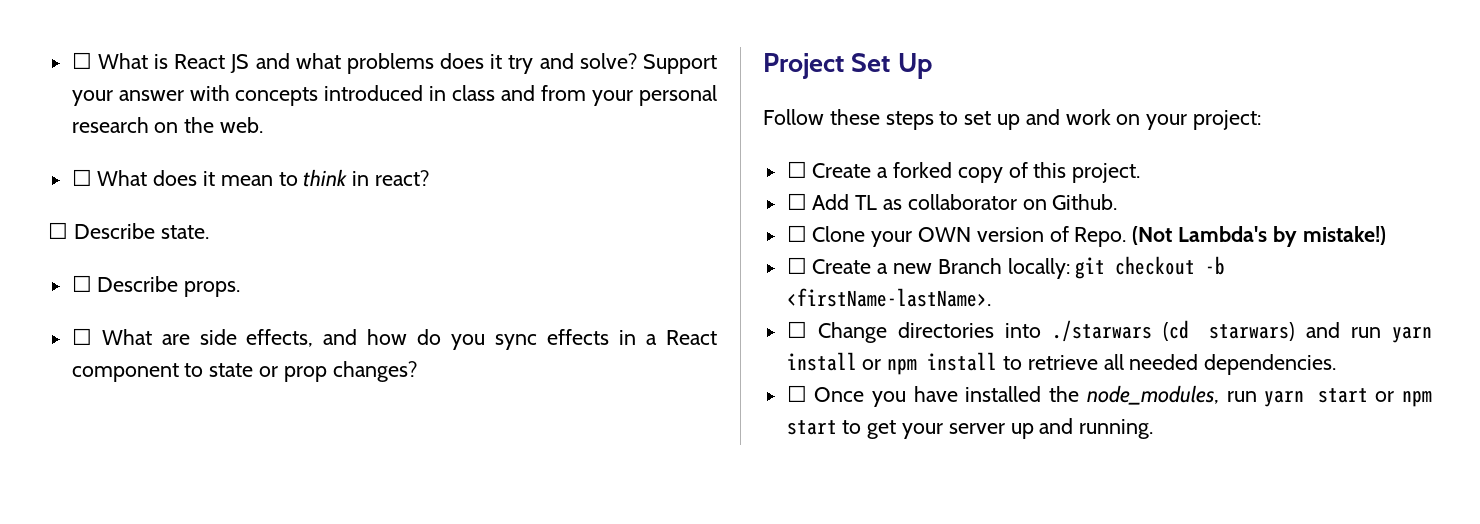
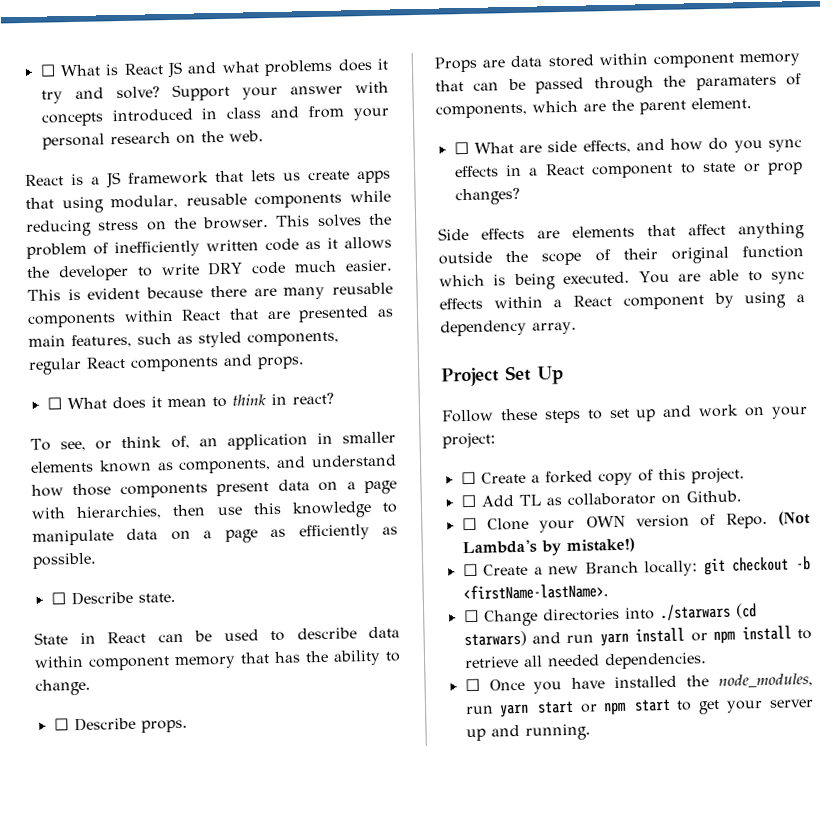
+ React is a JS framework that lets us create apps that using modular, reusable components while reducing stress on the browser. This solves the problem of inefficiently written code as it allows the developer to write DRY code much easier. This is evident because there are many reusable components within React that are presented as main features, such as styled components, regular React components and props.
+ To see, or think of, an application in smaller elements known as components, and understand how those components present data on a page with hierarchies, then use this knowledge to manipulate data on a page as efficiently as possible.
  ☐ Describe state.
+ State in React can be used to describe data within component memory that has the ability to change.
  ☐ Describe props.
+ Props are data stored within component memory that can be passed through the paramaters of components, which are the parent element.
+ Side effects are elements that affect anything outside the scope of their original function which is being executed. You are able to sync effects within a React component by using a dependency array.

